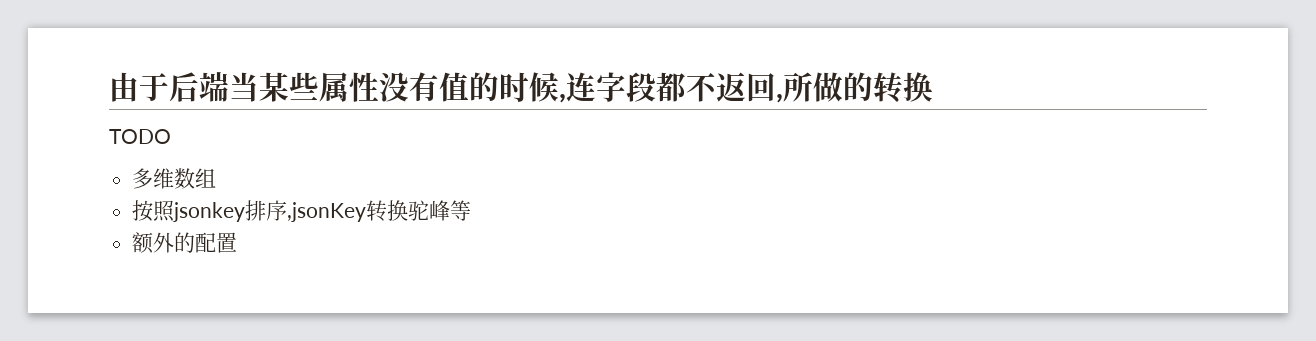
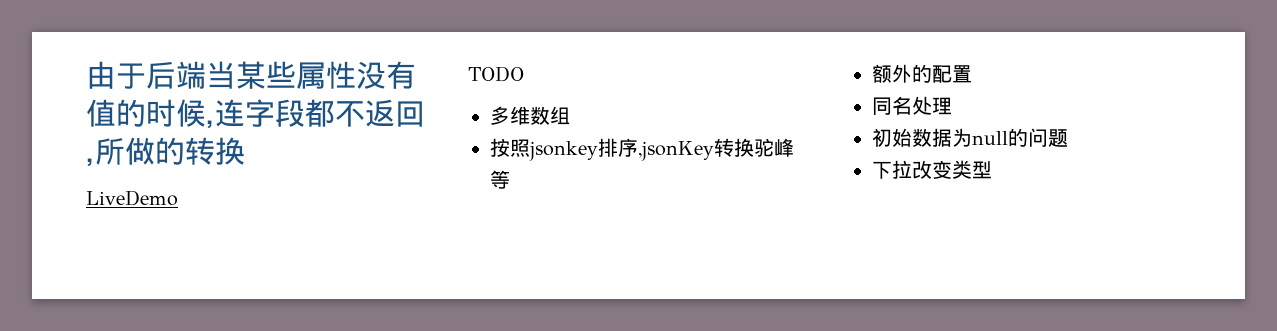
+ LiveDemo
+ 同名处理
+ 初始数据为null的问题
+ 下拉改变类型

